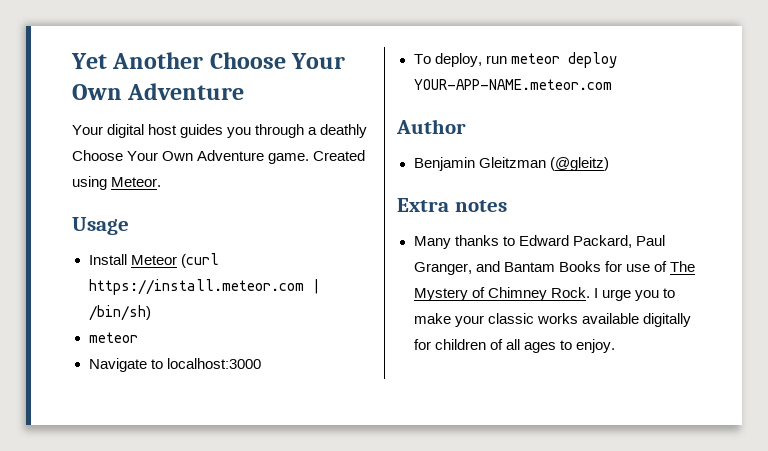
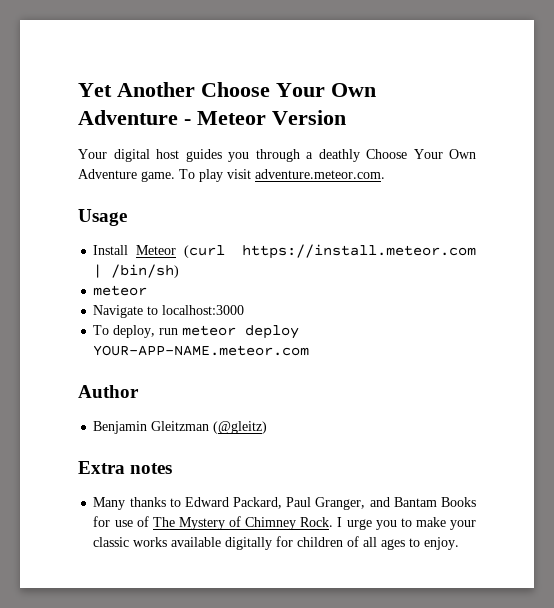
- Yet Another Choose Your Own Adventure
+ Yet Another Choose Your Own Adventure - Meteor Version
- Created using Meteor.
+ To play visit adventure.meteor.com.

